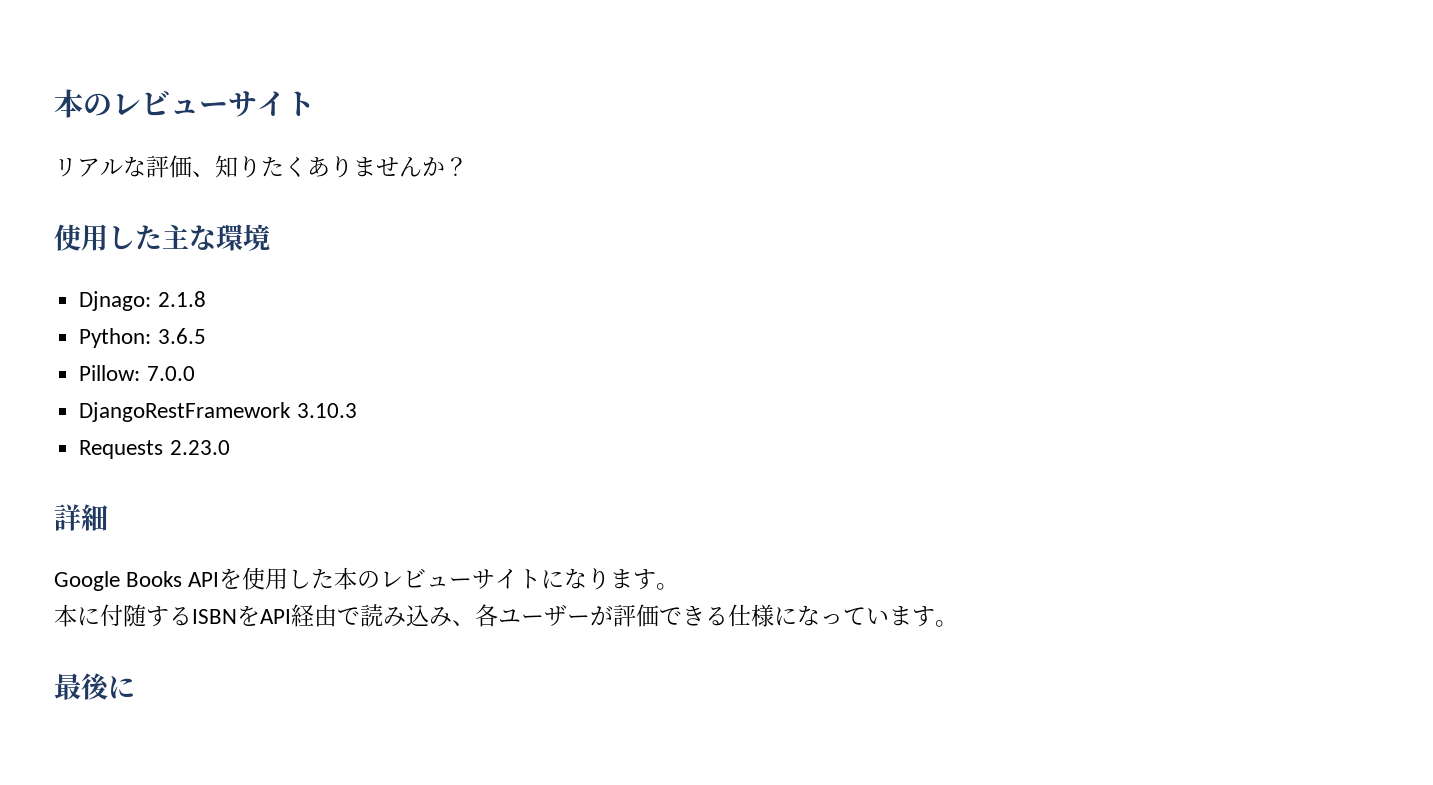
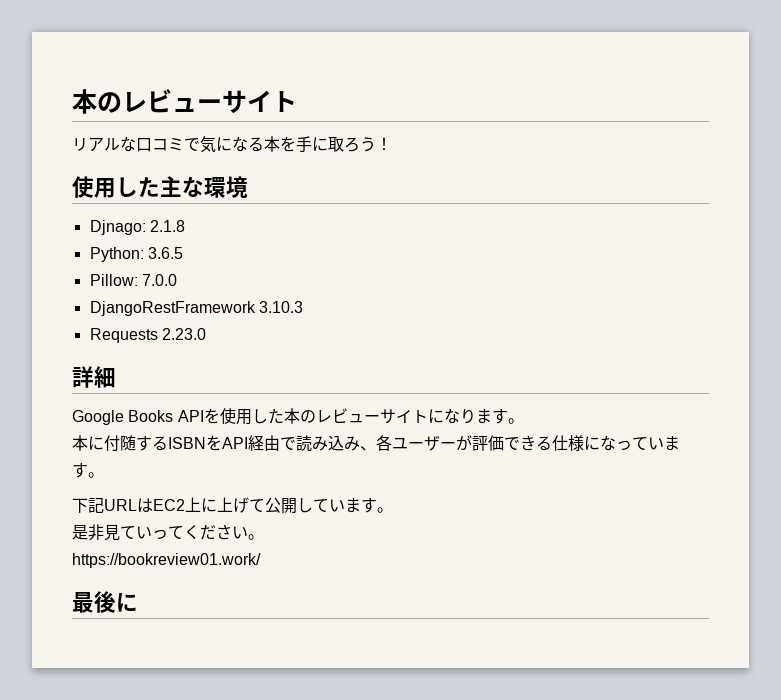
- リアルな評価、知りたくありませんか？
+ リアルな口コミで気になる本を手に取ろう！
+ 下記URLはEC2上に上げて公開しています。
+ 是非見ていってください。
+ https://bookreview01.work/

